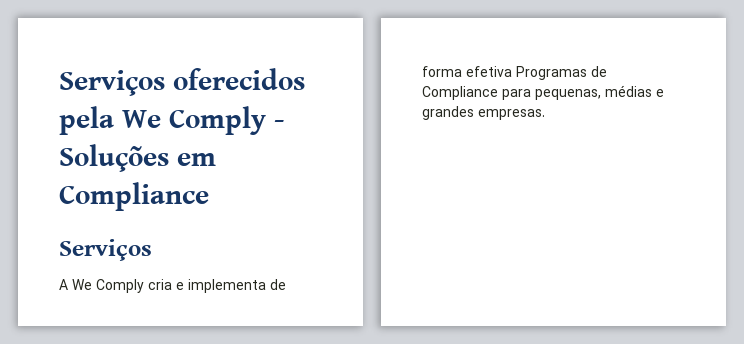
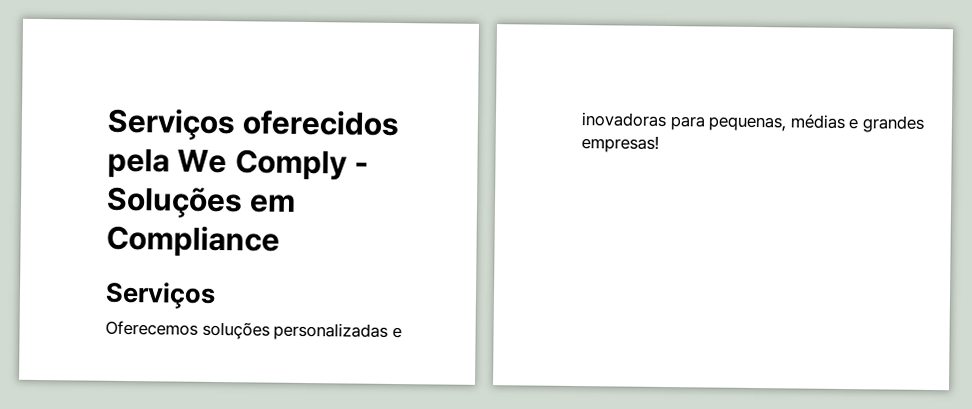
- A We Comply cria e implementa de forma efetiva Programas de Compliance para pequenas, médias e grandes empresas.
+ Oferecemos soluções personalizadas e inovadoras para pequenas, médias e grandes empresas!

